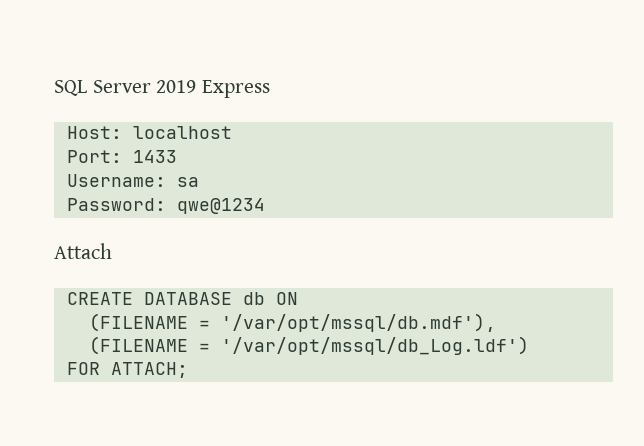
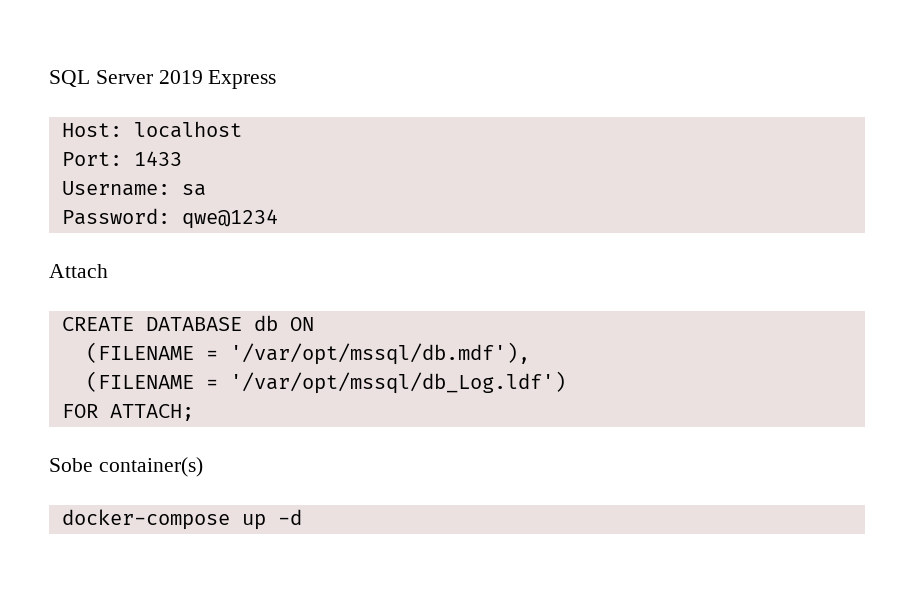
+ Sobe container(s)
+ docker-compose up -d

